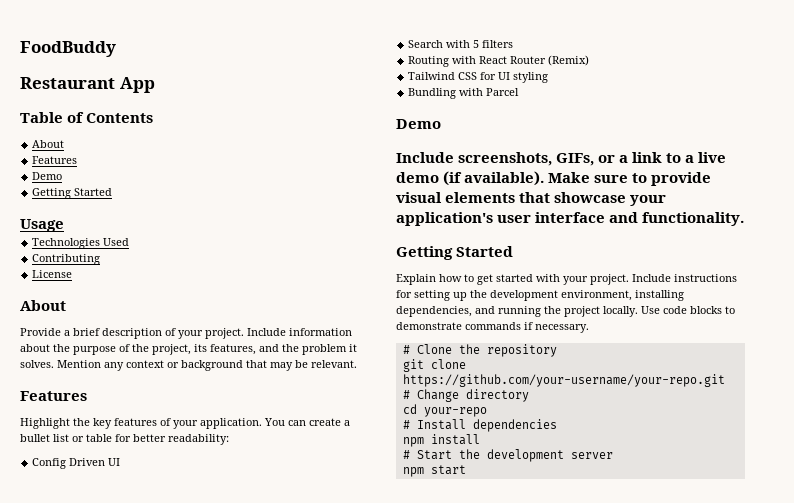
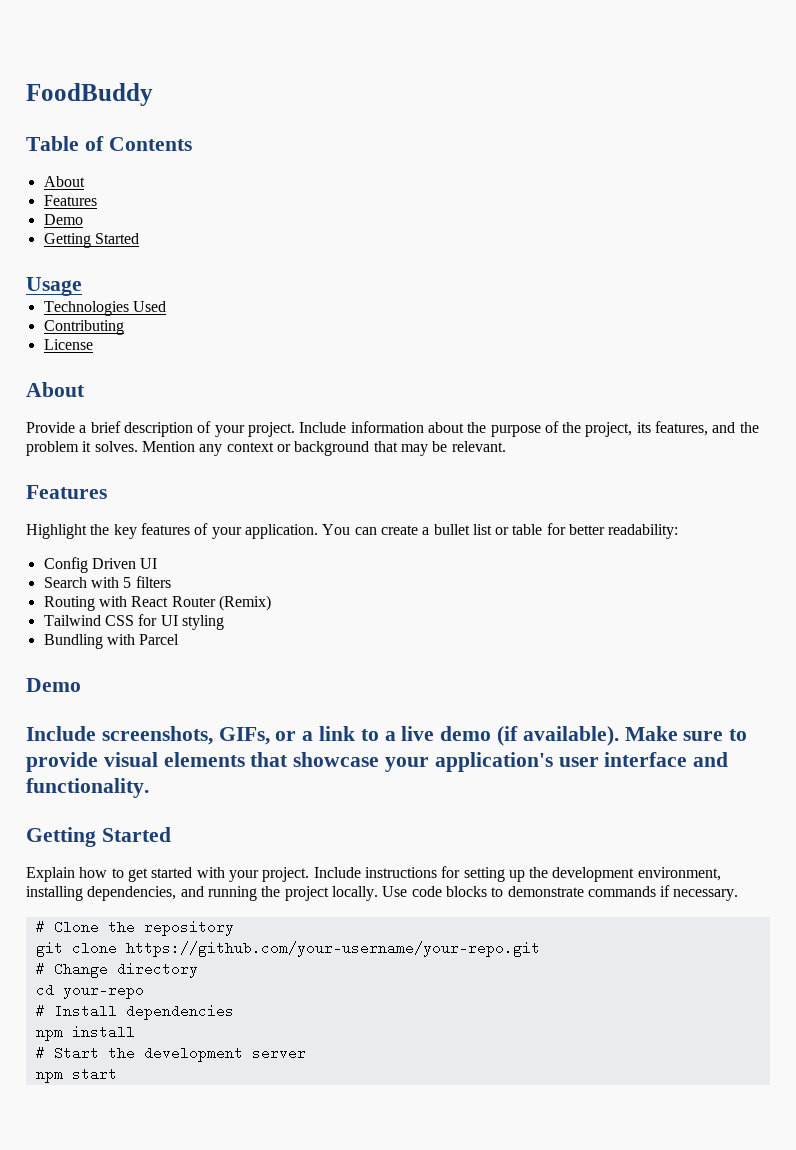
- Restaurant App

